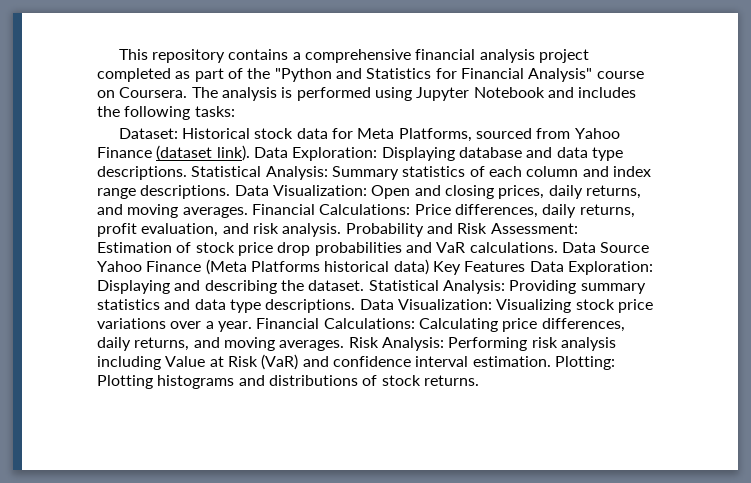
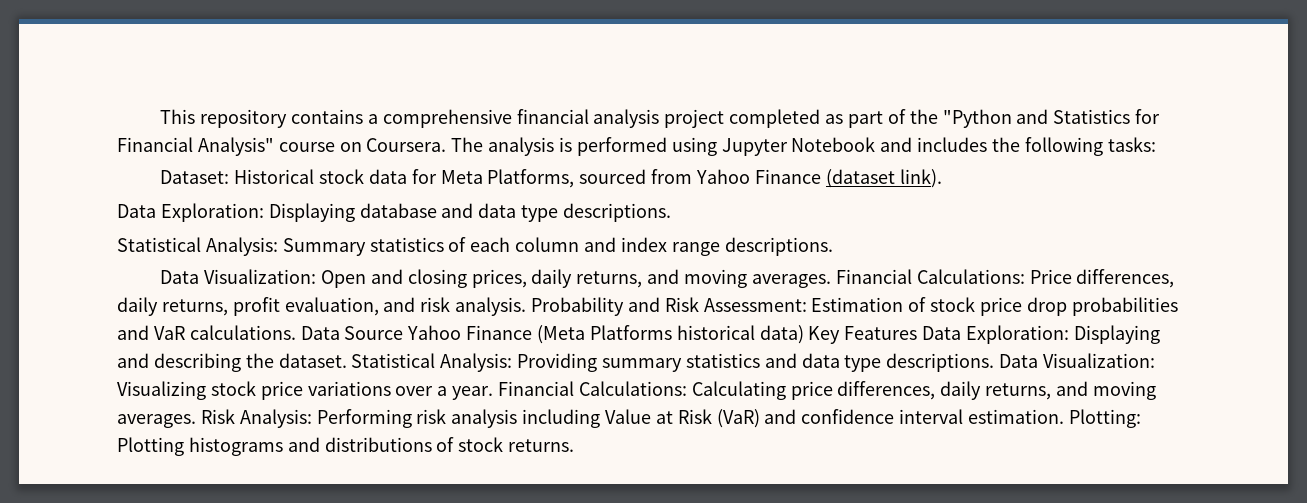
- Dataset: Historical stock data for Meta Platforms, sourced from Yahoo Finance (dataset link). Data Exploration: Displaying database and data type descriptions. Statistical Analysis: Summary statistics of each column and index range descriptions. Data Visualization: Open and closing prices, daily returns, and moving averages.
+ Dataset: Historical stock data for Meta Platforms, sourced from Yahoo Finance (dataset link).
+ Data Exploration: Displaying database and data type descriptions.
+ Statistical Analysis: Summary statistics of each column and index range descriptions.
+ Data Visualization: Open and closing prices, daily returns, and moving averages.

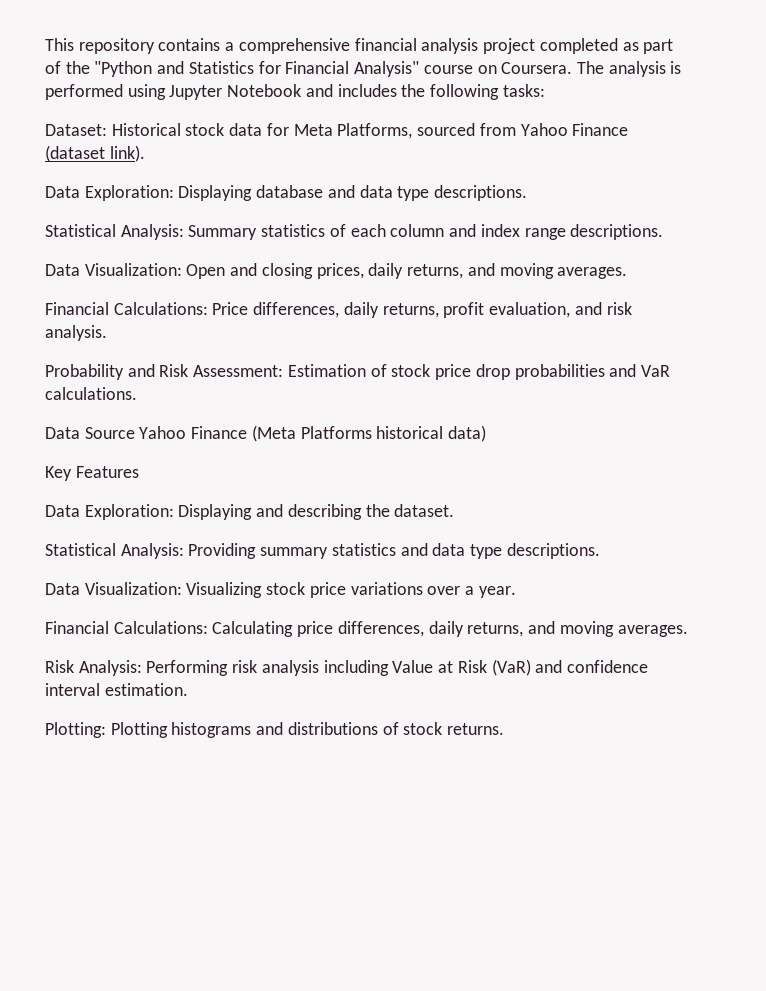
- Open and closing prices, daily returns, and moving averages. Financial Calculations:
+ Open and closing prices, daily returns, and moving averages.
+ Financial Calculations:
- Price differences, daily returns, profit evaluation, and risk analysis. Probability and Risk Assessment:
+ Price differences, daily returns, profit evaluation, and risk analysis.
+ Probability and Risk Assessment:
- Estimation of stock price drop probabilities and VaR calculations. Data Source Yahoo Finance (Meta Platforms historical data) Key Features Data Exploration:
+ Estimation of stock price drop probabilities and VaR calculations.
+ Data Source Yahoo Finance (Meta Platforms historical data)
+ Key Features
+ Data Exploration:
- Displaying and describing the dataset. Statistical Analysis:
+ Displaying and describing the dataset.
+ Statistical Analysis:
- Providing summary statistics and data type descriptions. Data Visualization:
+ Providing summary statistics and data type descriptions.
+ Data Visualization:
- Visualizing stock price variations over a year. Financial Calculations:
+ Visualizing stock price variations over a year.
+ Financial Calculations:
- Calculating price differences, daily returns, and moving averages. Risk Analysis:
+ Calculating price differences, daily returns, and moving averages.
+ Risk Analysis:
- Performing risk analysis including Value at Risk (VaR) and confidence interval estimation. Plotting:
+ Performing risk analysis including Value at Risk (VaR) and confidence interval estimation.
+ Plotting:

